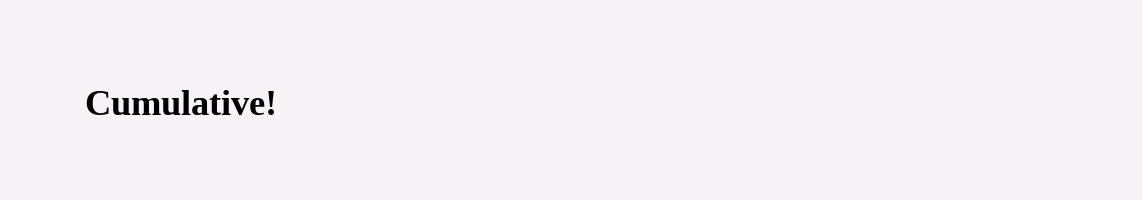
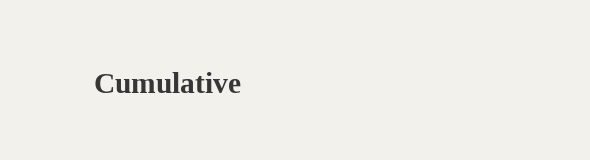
- Cumulative!
+ Cumulative

